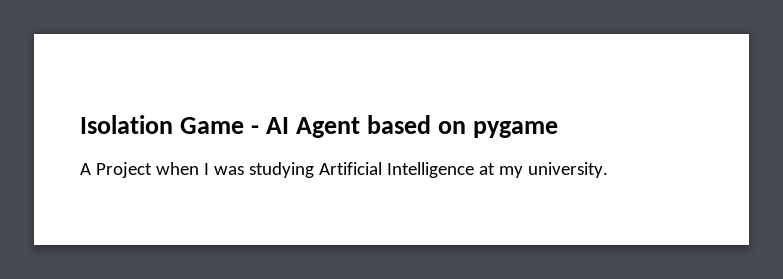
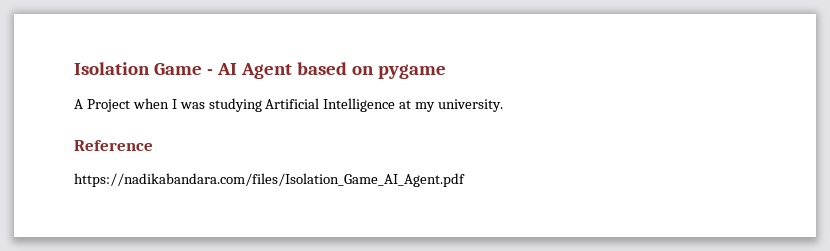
+ Reference
+ https://nadikabandara.com/files/Isolation_Game_AI_Agent.pdf

